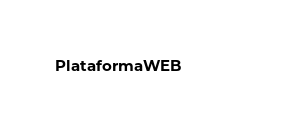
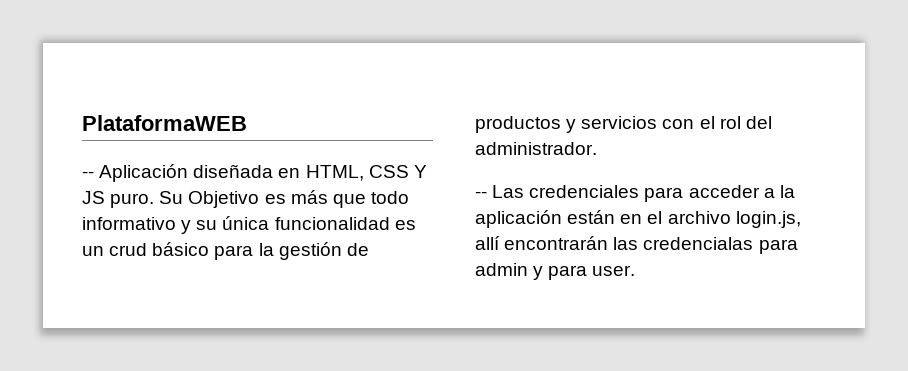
+ -- Aplicación diseñada en HTML, CSS Y JS puro. Su Objetivo es más que todo informativo y su única funcionalidad es un crud básico para la gestión de productos y servicios con el rol del administrador.
+ -- Las credenciales para acceder a la aplicación están en el archivo login.js, allí encontrarán las credencialas para admin y para user.

